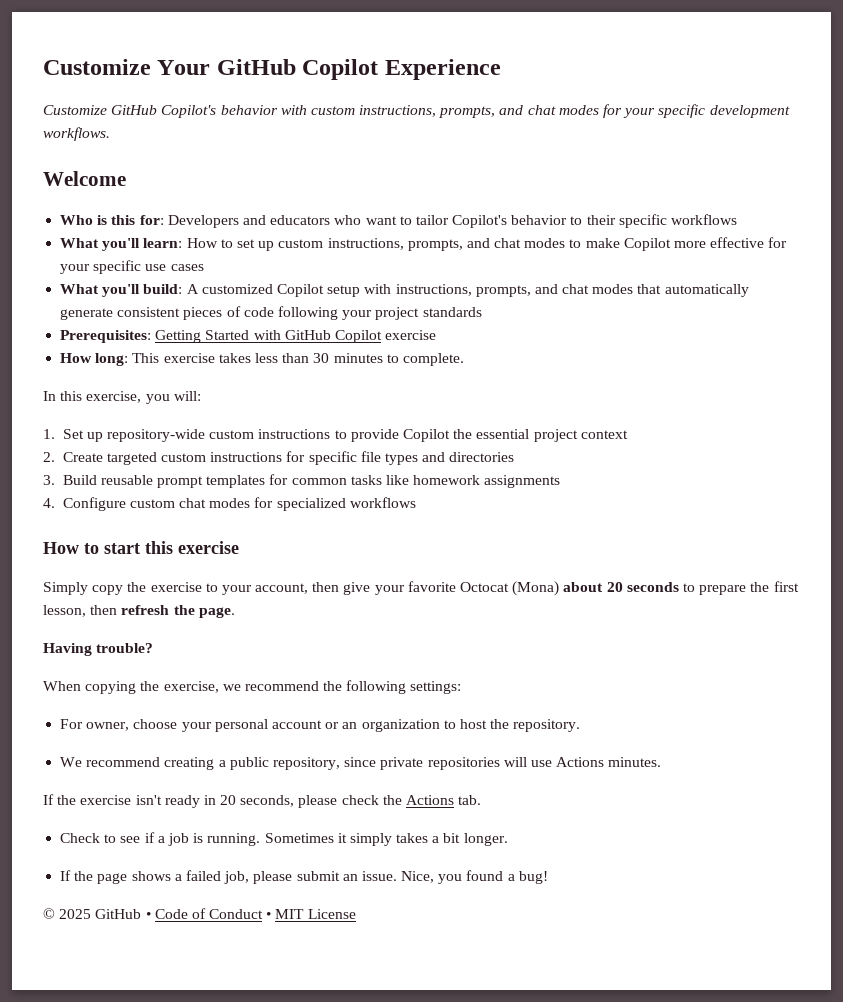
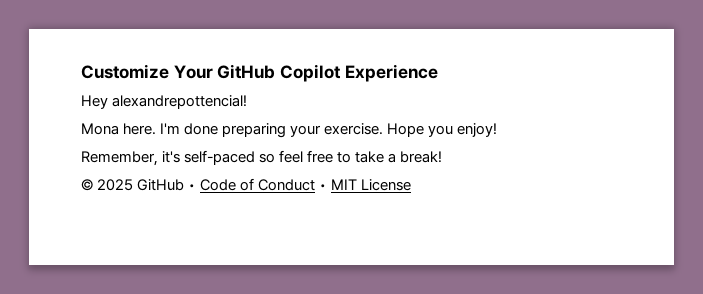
- Customize GitHub Copilot's behavior with custom instructions, prompts, and chat modes for your specific development workflows.
- Welcome
- Who is this for: Developers and educators who want to tailor Copilot's behavior to their specific workflows
- What you'll learn: How to set up custom instructions, prompts, and chat modes to make Copilot more effective for your specific use cases
- What you'll build: A customized Copilot setup with instructions, prompts, and chat modes that automatically generate consistent pieces of code following your project standards
- Prerequisites: Getting Started with GitHub Copilot exercise
- How long: This exercise takes less than 30 minutes to complete.
- In this exercise, you will:
- 1. Set up repository-wide custom instructions to provide Copilot the essential project context
- 2. Create targeted custom instructions for specific file types and directories
- 3. Build reusable prompt templates for common tasks like homework assignments
- 4. Configure custom chat modes for specialized workflows
- How to start this exercise
- Simply copy the exercise to your account, then give your favorite Octocat (Mona) about 20 seconds to prepare the first lesson, then refresh the page.
- Having trouble?
- When copying the exercise, we recommend the following settings:
- For owner, choose your personal account or an organization to host the repository.
- We recommend creating a public repository, since private repositories will use Actions minutes.
- If the exercise isn't ready in 20 seconds, please check the Actions tab.
- Check to see if a job is running. Sometimes it simply takes a bit longer.
- If the page shows a failed job, please submit an issue. Nice, you found a bug!
+ Hey alexandrepottencial!
+ Mona here. I'm done preparing your exercise. Hope you enjoy!
+ Remember, it's self-paced so feel free to take a break!

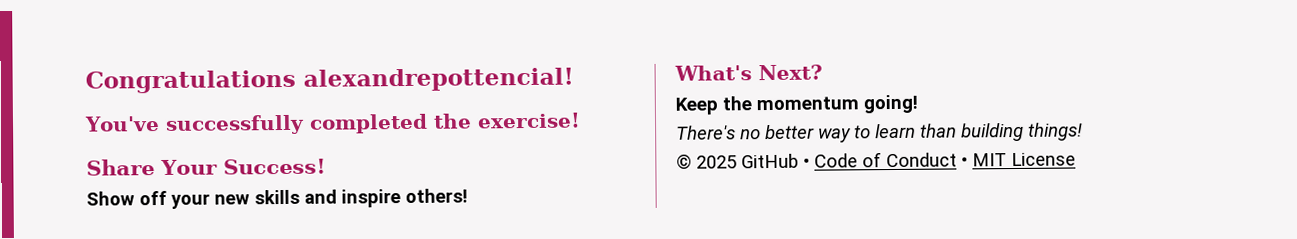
- Customize Your GitHub Copilot Experience
- Hey alexandrepottencial!
- Mona here. I'm done preparing your exercise. Hope you enjoy!
- Remember, it's self-paced so feel free to take a break!
+ Congratulations alexandrepottencial!
+ You've successfully completed the exercise!
+ Share Your Success!
+ Show off your new skills and inspire others!
+ What's Next?
+ Keep the momentum going!
+ There's no better way to learn than building things!

